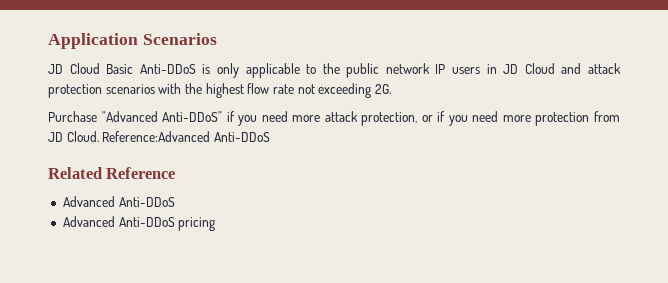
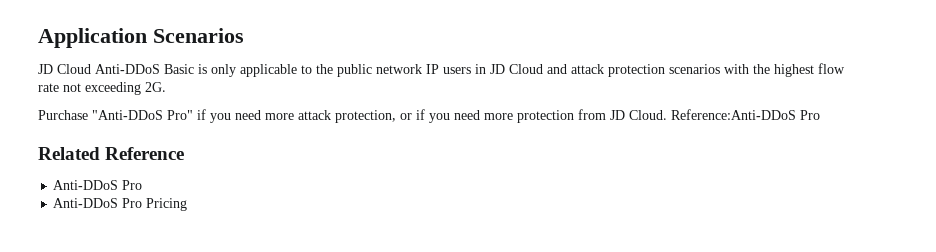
- JD Cloud Basic Anti-DDoS is only applicable to the public network IP users in JD Cloud and attack protection scenarios with the highest flow rate not exceeding 2G.
+ JD Cloud Anti-DDoS Basic is only applicable to the public network IP users in JD Cloud and attack protection scenarios with the highest flow rate not exceeding 2G.
- Purchase "Advanced Anti-DDoS" if you need more attack protection, or if you need more protection from JD Cloud.
+ Purchase "Anti-DDoS Pro" if you need more attack protection, or if you need more protection from JD Cloud.
- Reference:Advanced Anti-DDoS
+ Reference:Anti-DDoS Pro
  Related Reference
- Advanced Anti-DDoS
- Advanced Anti-DDoS pricing
+ Anti-DDoS Pro
+ Anti-DDoS Pro Pricing

